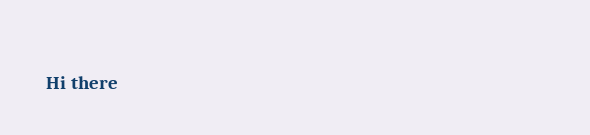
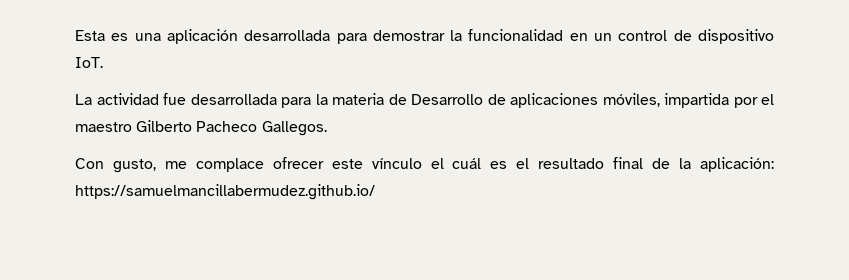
- Hi there
+ Esta es una aplicación desarrollada para demostrar la funcionalidad en un control de dispositivo IoT.
+ La actividad fue desarrollada para la materia de Desarrollo de aplicaciones móviles, impartida por el maestro Gilberto Pacheco Gallegos.
+ Con gusto, me complace ofrecer este vínculo el cuál es el resultado final de la aplicación: https://samuelmancillabermudez.github.io/

